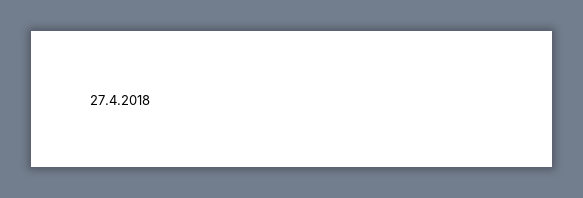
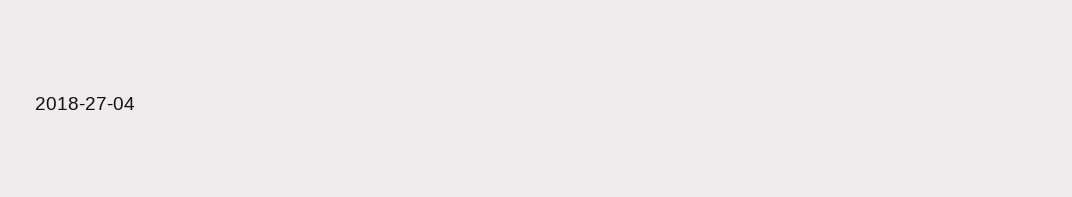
- 27.4.2018
+ 2018-27-04

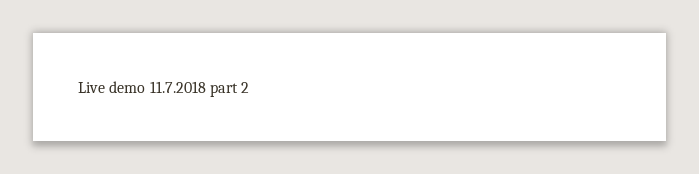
- 2018-27-04
+ Live demo 11.7.2018 part 2

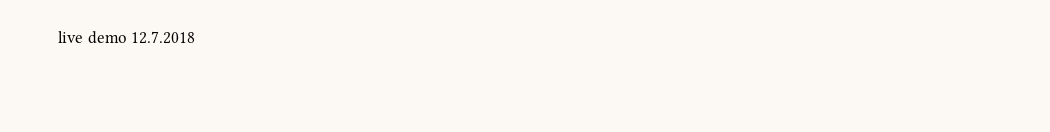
- Live demo 11.7.2018 part 2
+ live demo 12.7.2018

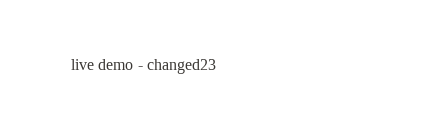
- live demo 12.7.2018
+ live demo - changed23

